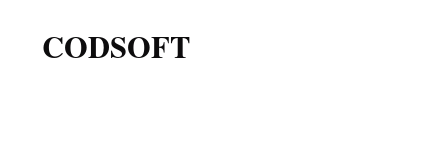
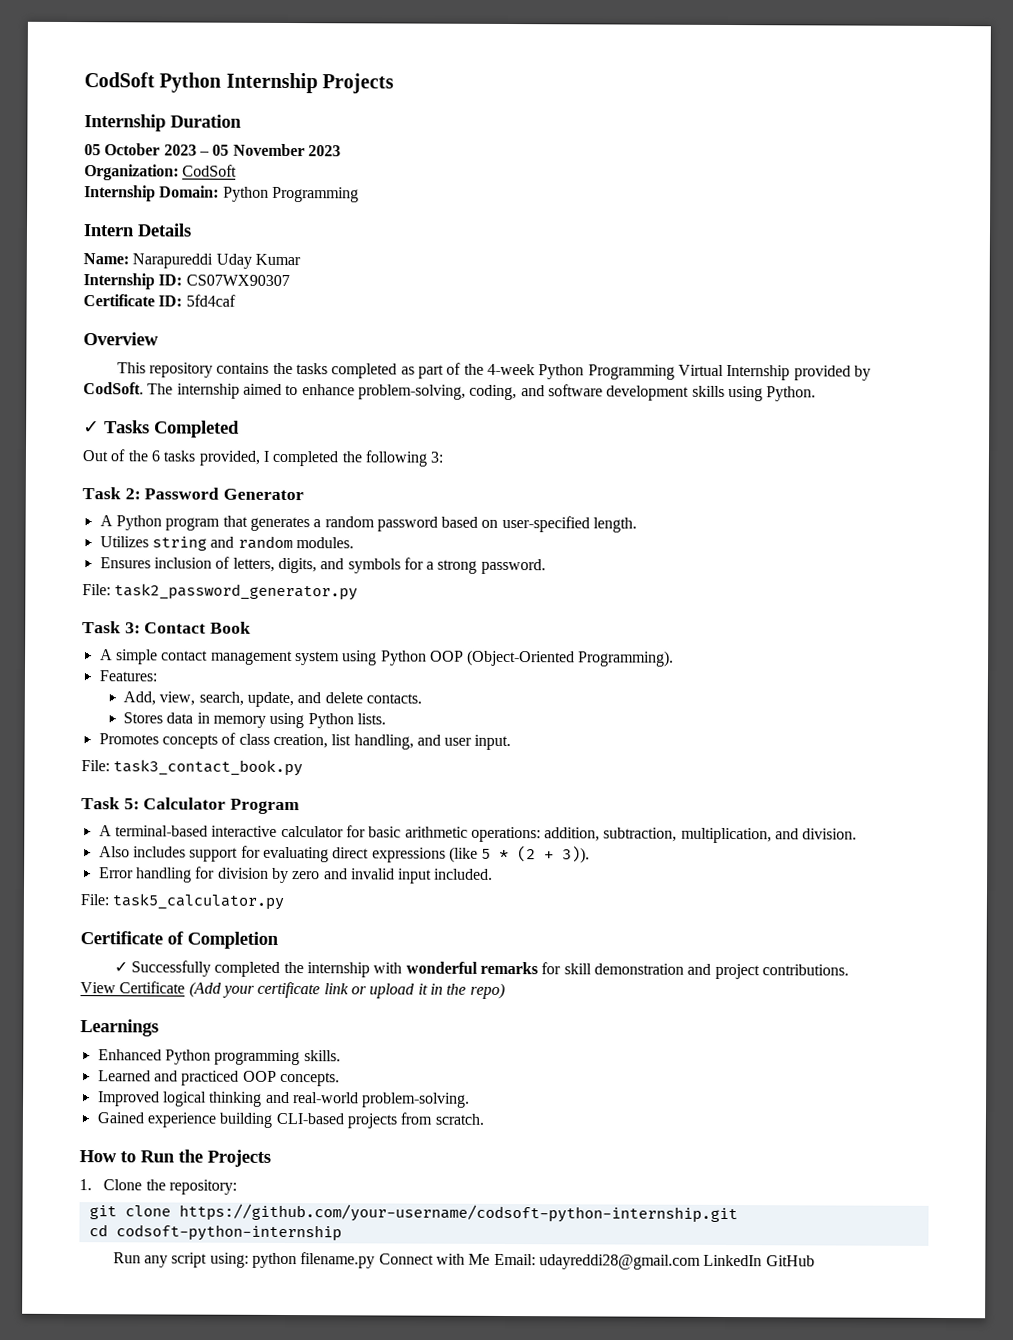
- CODSOFT
+ CodSoft Python Internship Projects
+ Internship Duration
+ 05 October 2023 – 05 November 2023
+ Organization: CodSoft
+ Internship Domain: Python Programming
+ Intern Details
+ Name: Narapureddi Uday Kumar
+ Internship ID: CS07WX90307
+ Certificate ID: 5fd4caf
+ Overview
+ This repository contains the tasks completed as part of the 4-week Python Programming Virtual Internship provided by CodSoft. The internship aimed to enhance problem-solving, coding, and software development skills using Python.
+ ✓ Tasks Completed
+ Out of the 6 tasks provided, I completed the following 3:
+ Task 2: Password Generator
+ A Python program that generates a random password based on user-specified length.
+ Utilizes string and random modules.
+ Ensures inclusion of letters, digits, and symbols for a strong password.
+ File: task2_password_generator.py
+ Task 3: Contact Book
+ A simple contact management system using Python OOP (Object-Oriented Programming).
+ Features:
+ Add, view, search, update, and delete contacts.
+ Stores data in memory using Python lists.
+ Promotes concepts of class creation, list handling, and user input.
+ File: task3_contact_book.py
+ Task 5: Calculator Program
+ A terminal-based interactive calculator for basic arithmetic operations: addition, subtraction, multiplication, and division.
+ Also includes support for evaluating direct expressions (like 5 * (2 + 3)).
+ Error handling for division by zero and invalid input included.
+ File: task5_calculator.py
+ Certificate of Completion
+ ✓ Successfully completed the internship with wonderful remarks for skill demonstration and project contributions.
+ View Certificate (Add your certificate link or upload it in the repo)
+ Learnings
+ Enhanced Python programming skills.
+ Learned and practiced OOP concepts.
+ Improved logical thinking and real-world problem-solving.
+ Gained experience building CLI-based projects from scratch.
+ How to Run the Projects
+ 1. Clone the repository:
+ git clone https://github.com/your-username/codsoft-python-internship.git
+ cd codsoft-python-internship
+ Run any script using: python filename.py Connect with Me Email: udayreddi28@gmail.com LinkedIn GitHub

